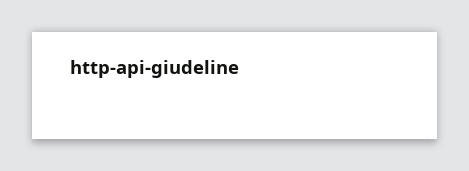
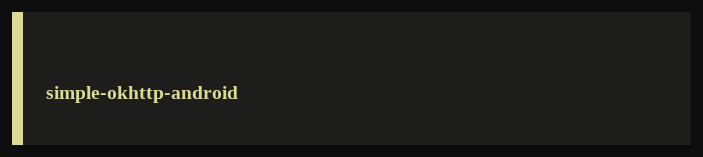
- http-api-giudeline
+ simple-okhttp-android

